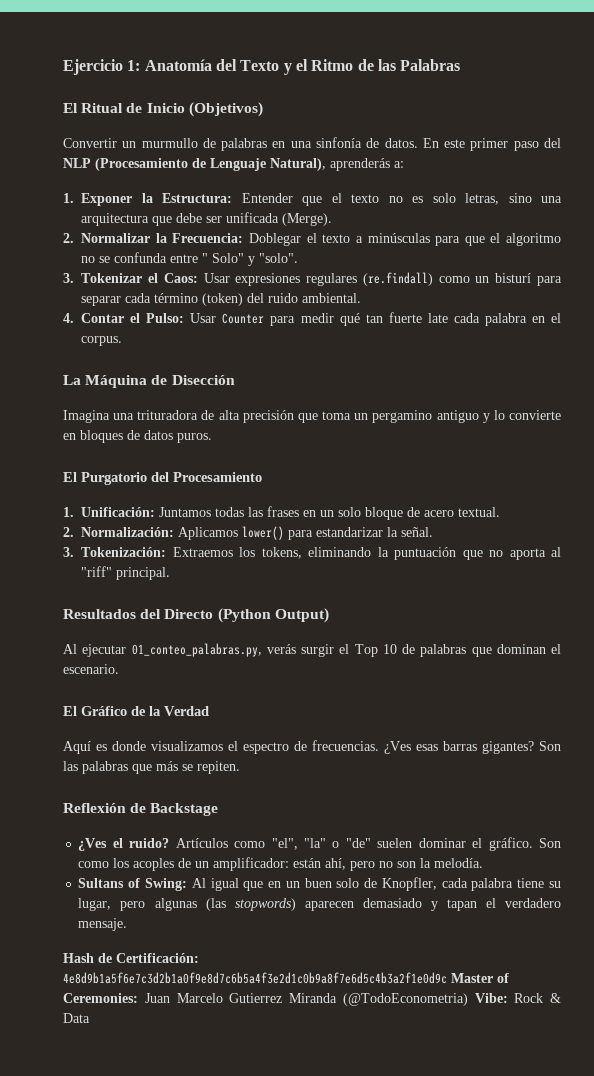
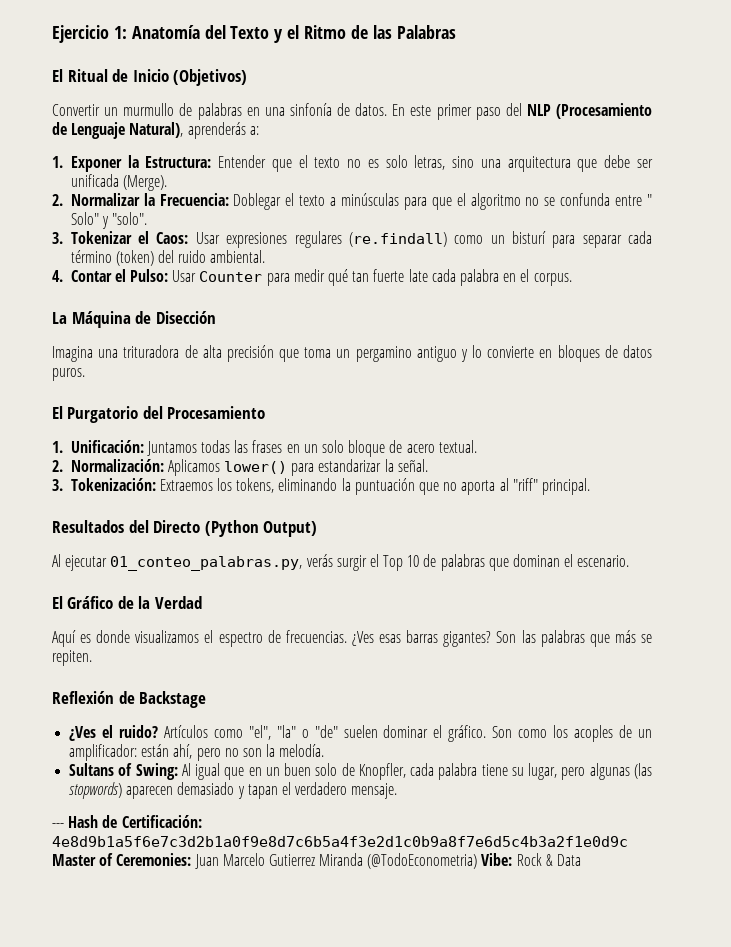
- Hash de Certificación: 4e8d9b1a5f6e7c3d2b1a0f9e8d7c6b5a4f3e2d1c0b9a8f7e6d5c4b3a2f1e0d9c Master of Ceremonies: Juan Marcelo Gutierrez Miranda (@TodoEconometria) Vibe: Rock & Data
+ --- Hash de Certificación: 4e8d9b1a5f6e7c3d2b1a0f9e8d7c6b5a4f3e2d1c0b9a8f7e6d5c4b3a2f1e0d9c Master of Ceremonies: Juan Marcelo Gutierrez Miranda (@TodoEconometria) Vibe: Rock & Data

